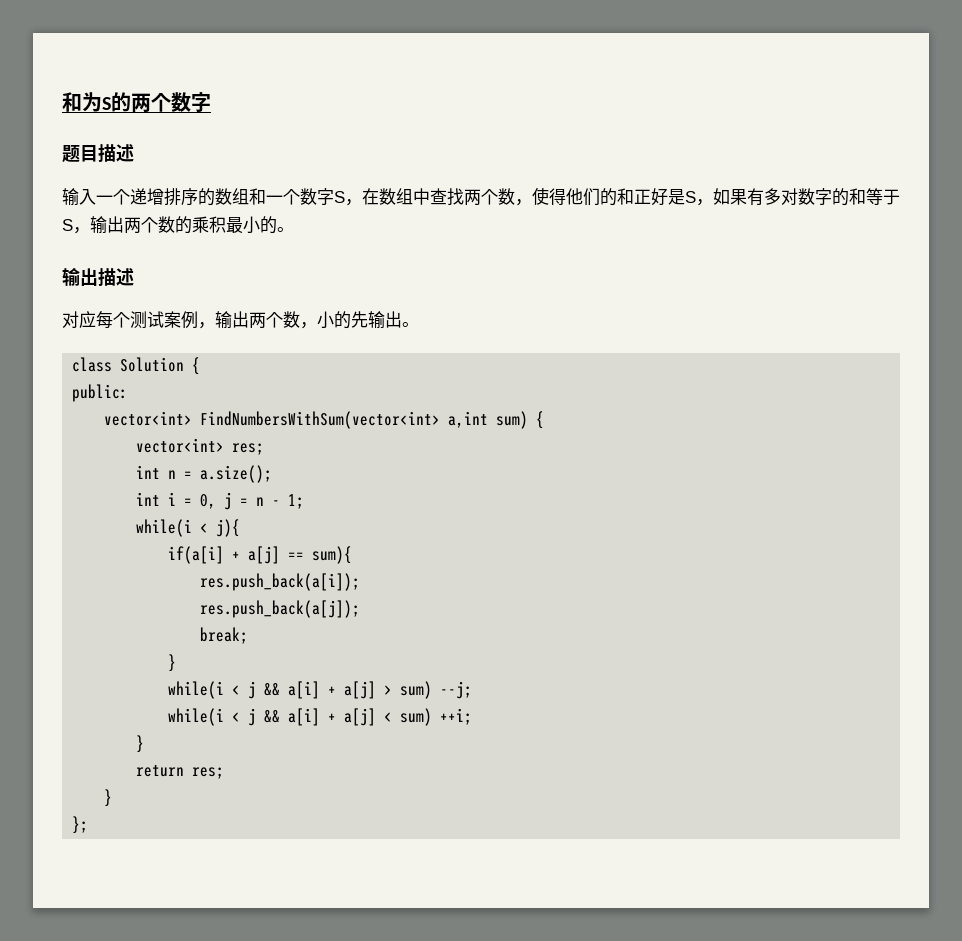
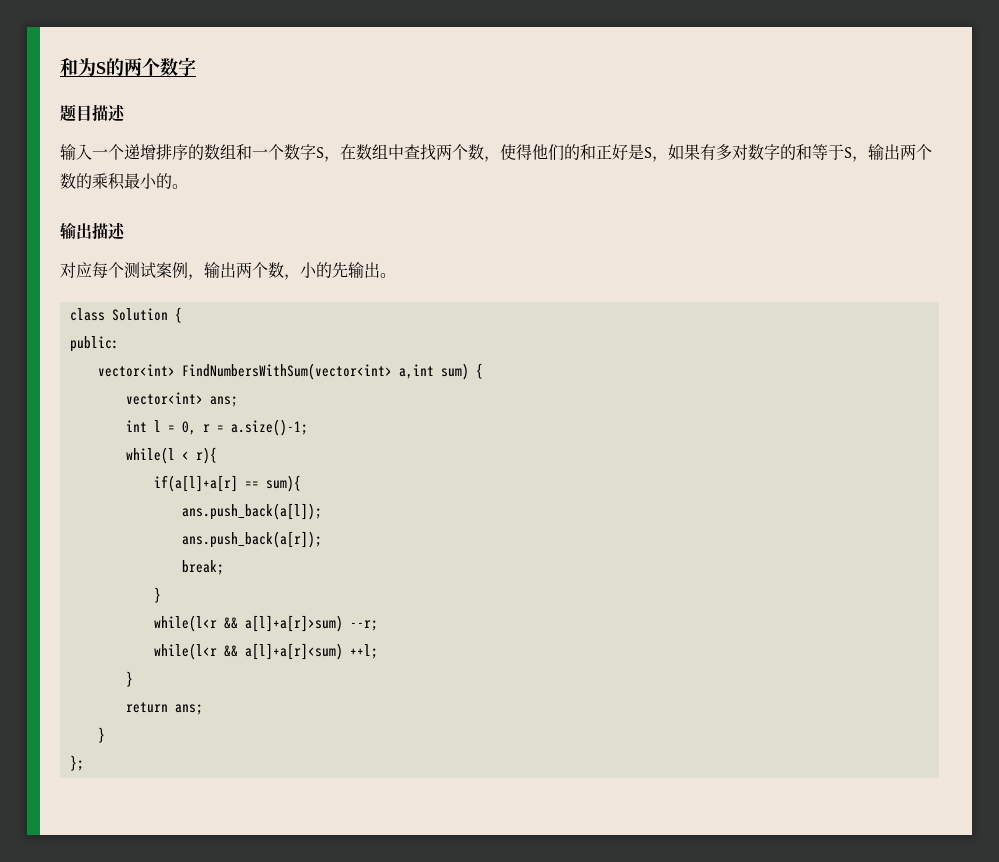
- vector<int> res;
- int n = a.size();
- int i = 0, j = n - 1;
- while(i < j){
- if(a[i] + a[j] == sum){
+ vector<int> ans;
+ int l = 0, r = a.size()-1;
+ while(l < r){
+ if(a[l]+a[r] == sum){
- res.push_back(a[i]);
- res.push_back(a[j]);
+ ans.push_back(a[l]);
+ ans.push_back(a[r]);
- while(i < j && a[i] + a[j] > sum) --j;
- while(i < j && a[i] + a[j] < sum) ++i;
+ while(l<r && a[l]+a[r]>sum) --r;
+ while(l<r && a[l]+a[r]<sum) ++l;
- return res;
+ return ans;

